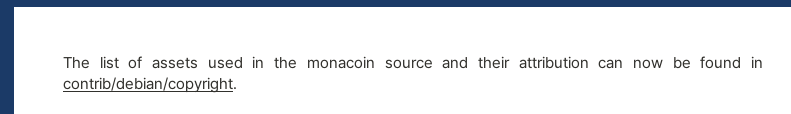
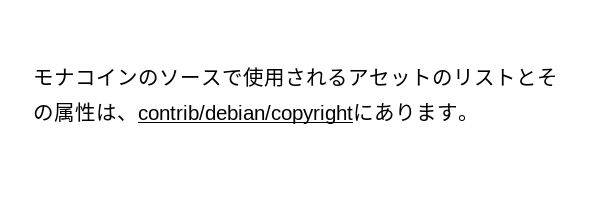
- The list of assets used in the monacoin source and their attribution can now be found in contrib/debian/copyright.
+ モナコインのソースで使用されるアセットのリストとその属性は、contrib/debian/copyrightにあります。

